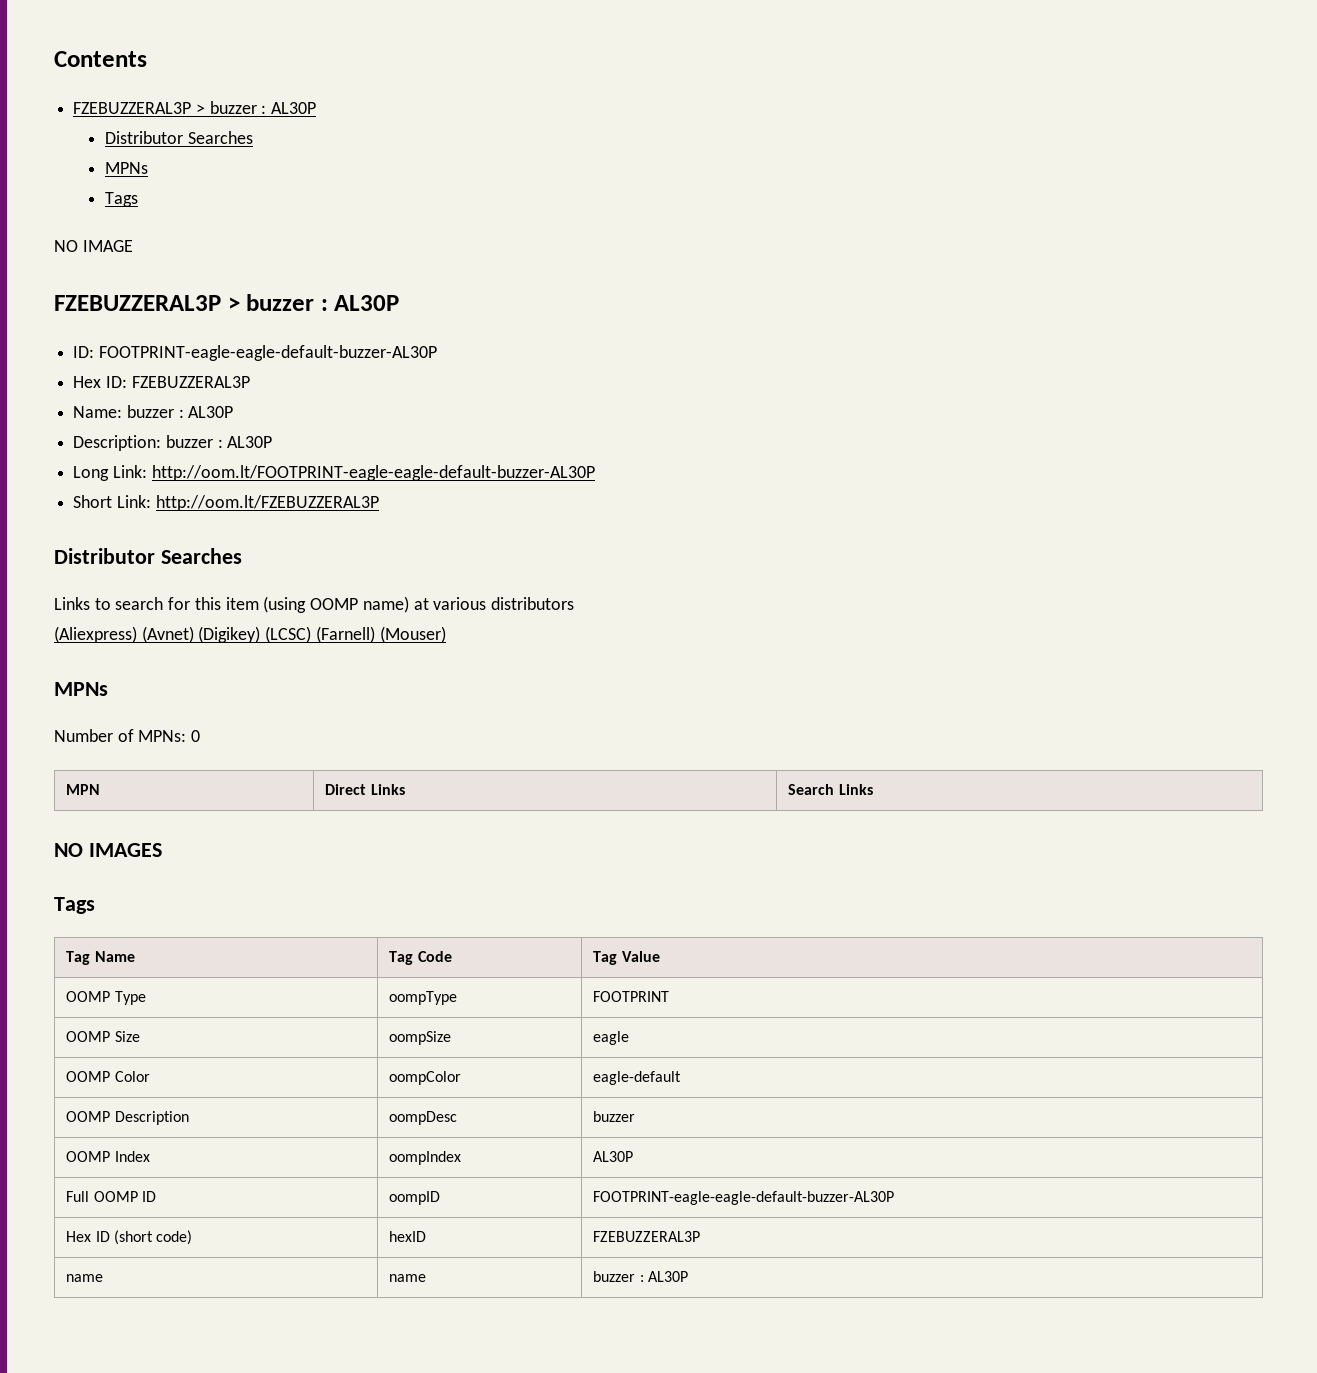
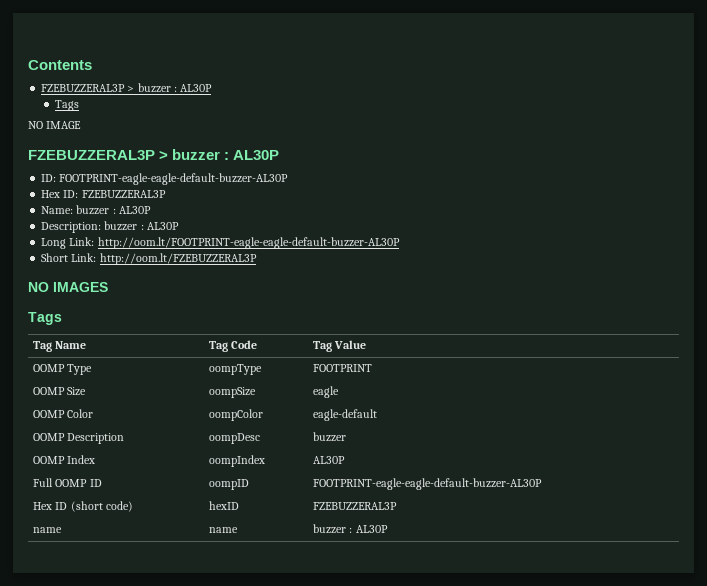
  Contents
  FZEBUZZERAL3P > buzzer : AL30P
- Distributor Searches
- MPNs
  Short Link: http://oom.lt/FZEBUZZERAL3P
- Distributor Searches
- Links to search for this item (using OOMP name) at various distributors
- (Aliexpress) (Avnet) (Digikey) (LCSC) (Farnell) (Mouser)
- MPNs
- Number of MPNs: 0
- MPN | Direct Links | Search Links

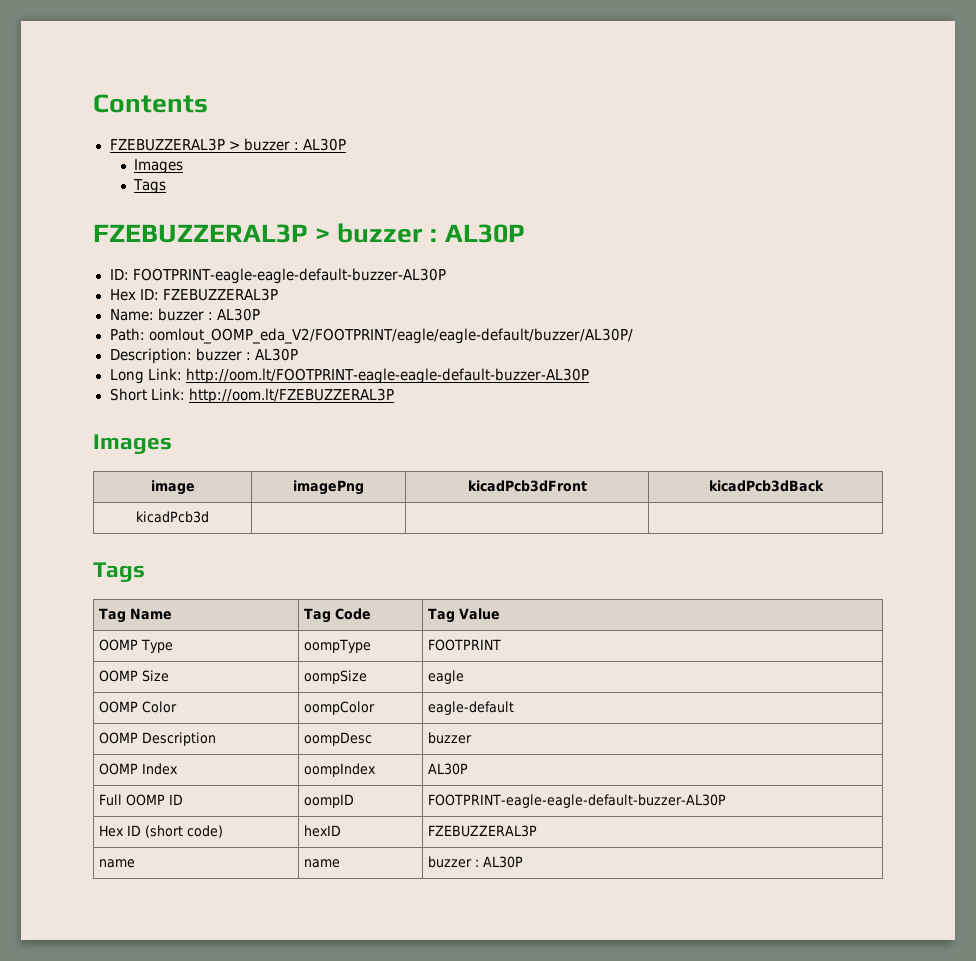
  Contents
  FZEBUZZERAL3P > buzzer : AL30P
+ Images
  Tags
- NO IMAGE
+ Path: oomlout_OOMP_eda_V2/FOOTPRINT/eagle/eagle-default/buzzer/AL30P/
  Short Link: http://oom.lt/FZEBUZZERAL3P
- NO IMAGES
+ Images
+ image | imagePng | kicadPcb3dFront | kicadPcb3dBack
+ kicadPcb3d | | |

